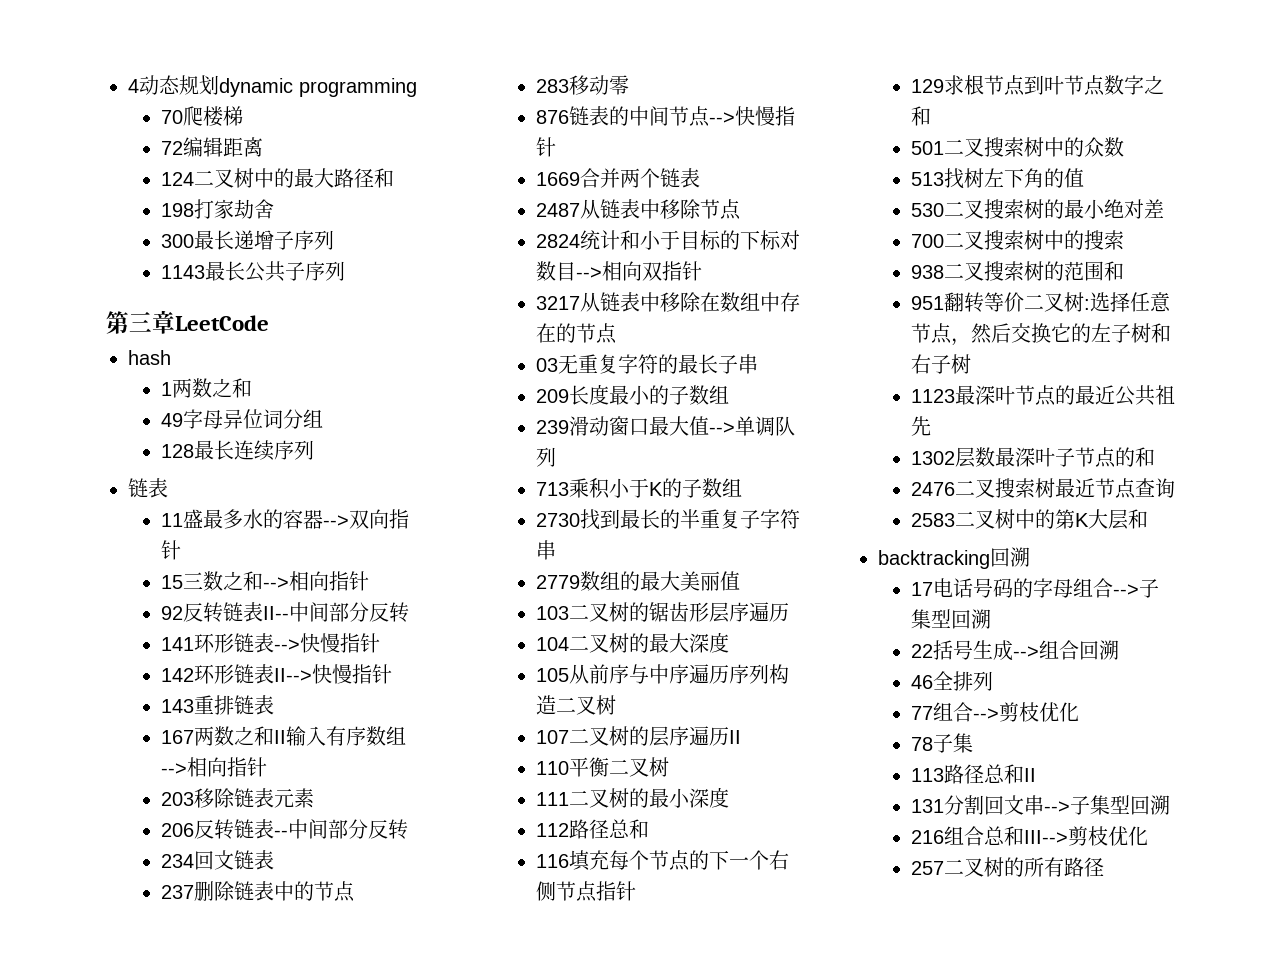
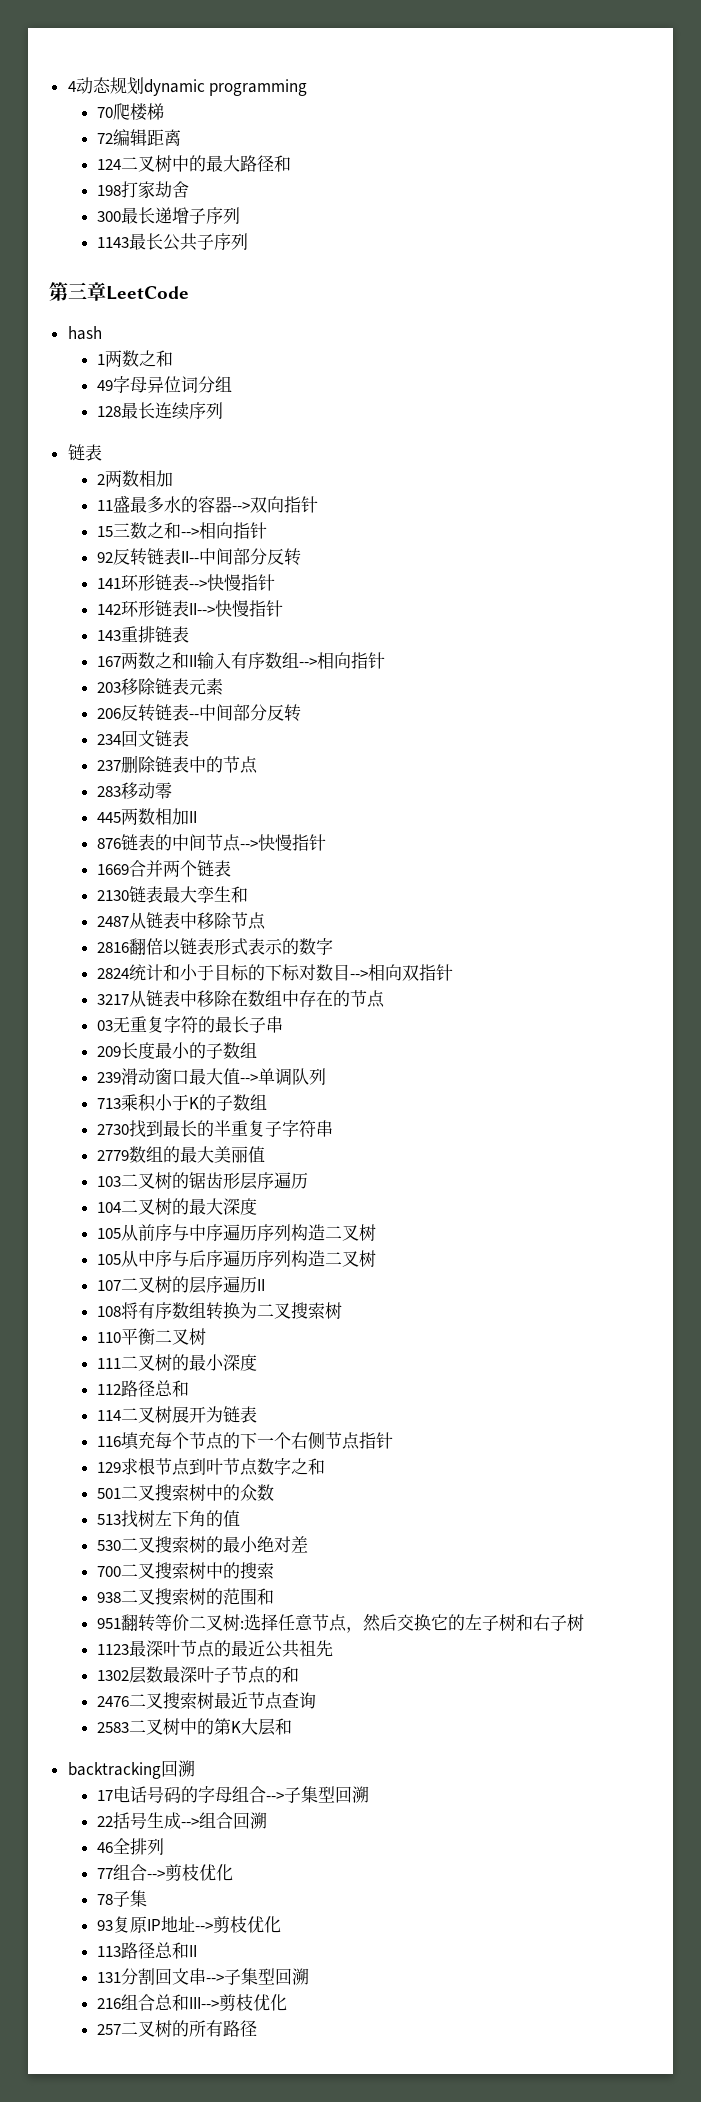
+ 2两数相加
+ 445两数相加II
+ 2130链表最大孪生和
+ 2816翻倍以链表形式表示的数字
+ 105从中序与后序遍历序列构造二叉树
+ 108将有序数组转换为二叉搜索树
+ 114二叉树展开为链表
+ 93复原IP地址-->剪枝优化

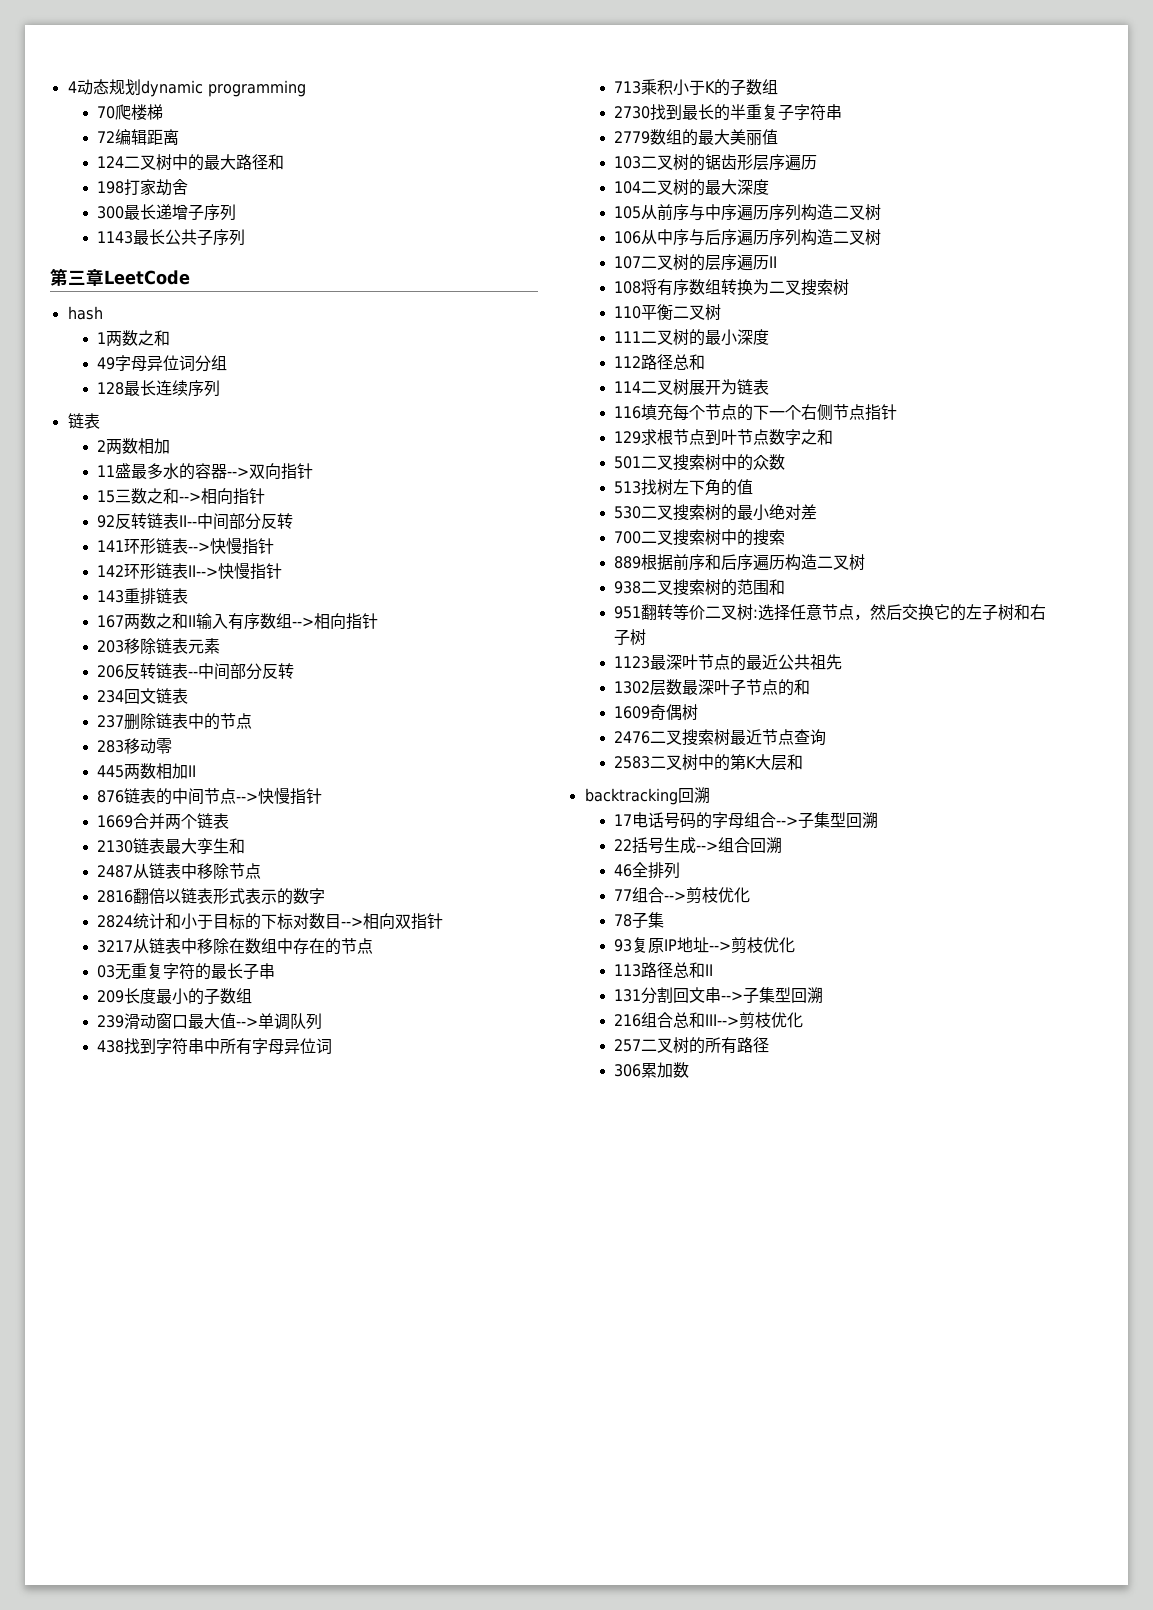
+ 438找到字符串中所有字母异位词
- 105从中序与后序遍历序列构造二叉树
+ 106从中序与后序遍历序列构造二叉树
+ 889根据前序和后序遍历构造二叉树
+ 1609奇偶树
+ 306累加数

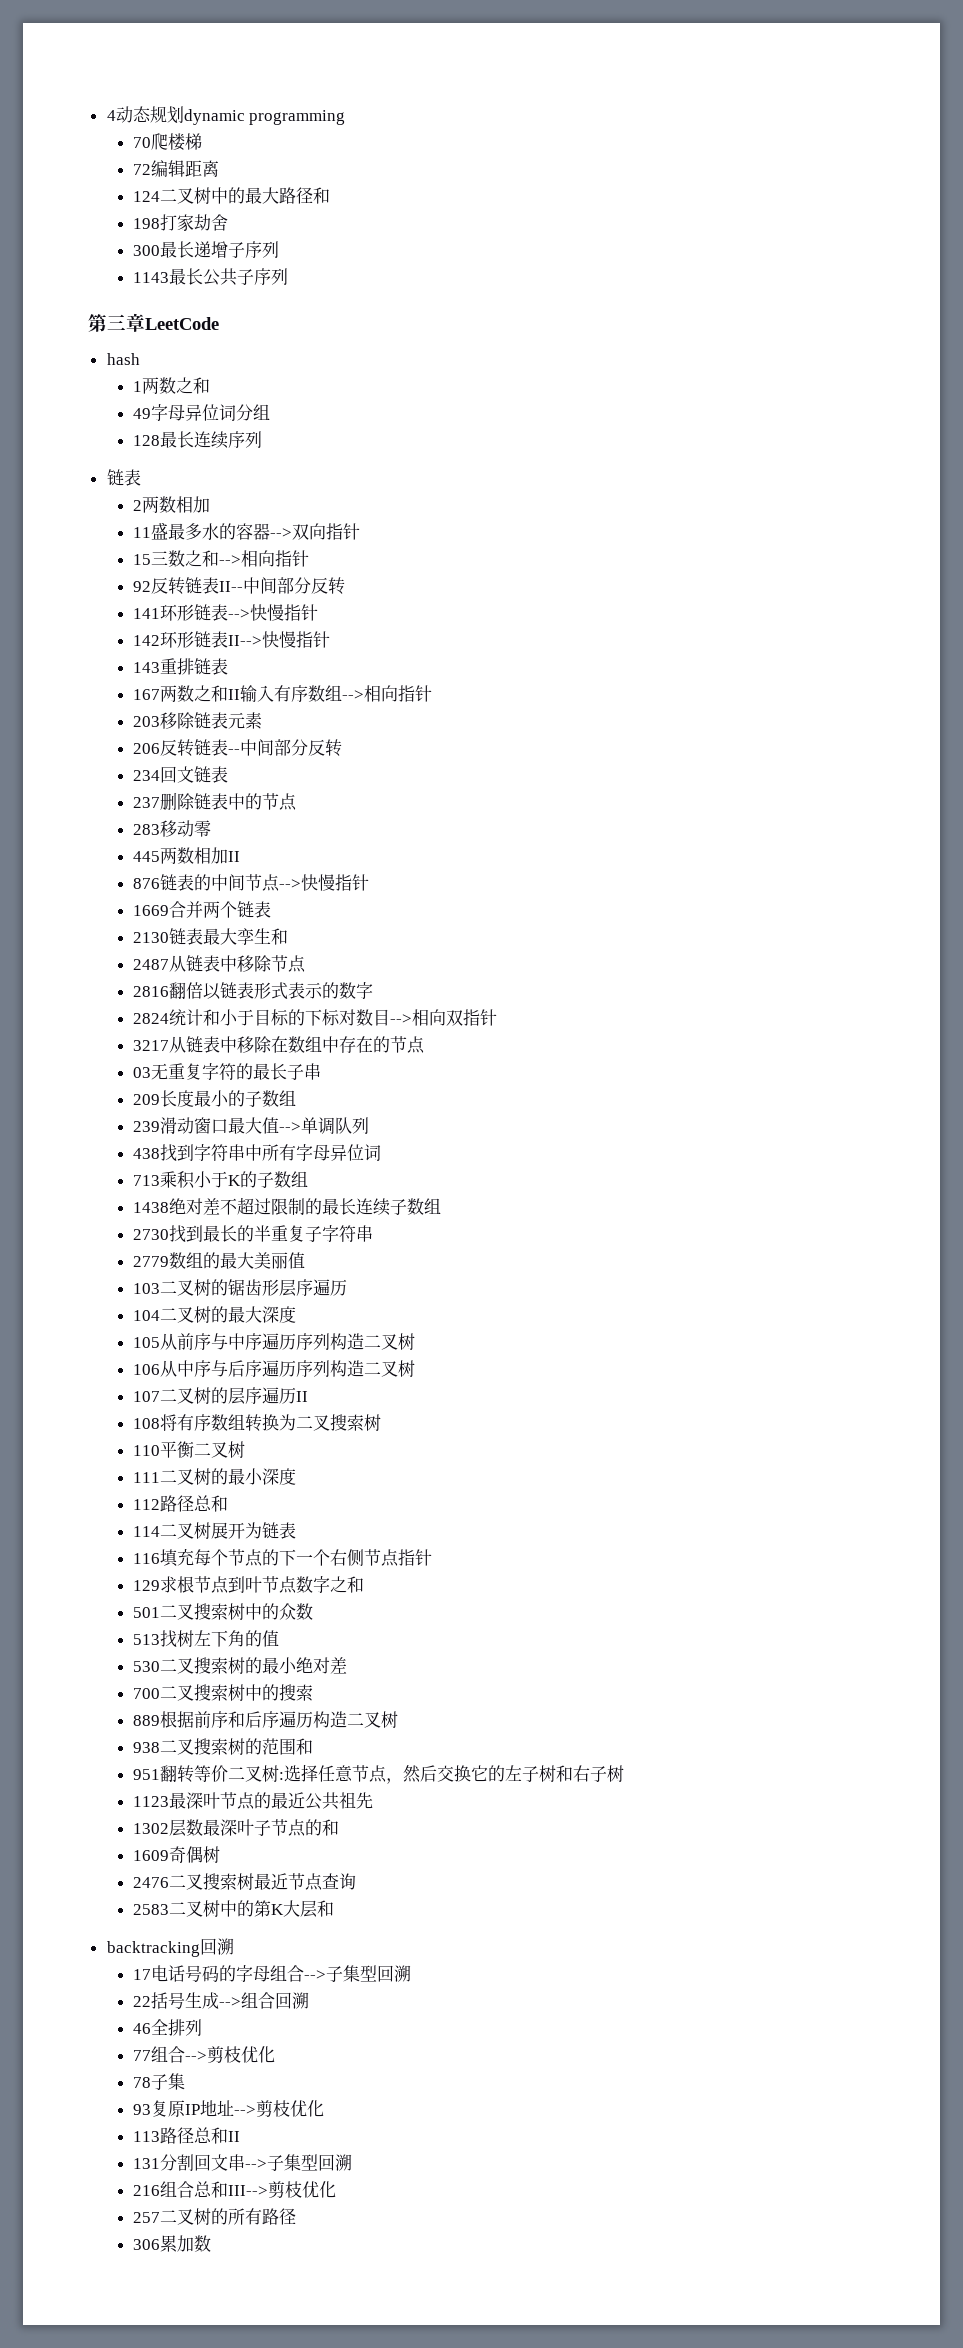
+ 1438绝对差不超过限制的最长连续子数组

